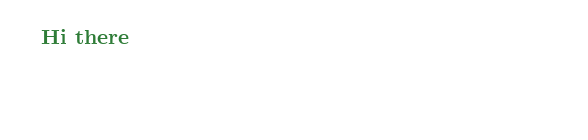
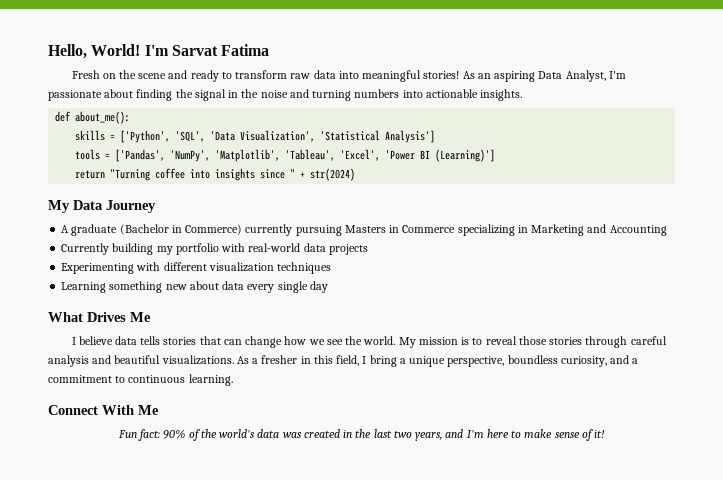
- Hi there
+ Hello, World! I'm Sarvat Fatima
+ Fresh on the scene and ready to transform raw data into meaningful stories! As an aspiring Data Analyst, I'm passionate about finding the signal in the noise and turning numbers into actionable insights.
+ def about_me():
+ skills = ['Python', 'SQL', 'Data Visualization', 'Statistical Analysis']
+ tools = ['Pandas', 'NumPy', 'Matplotlib', 'Tableau', 'Excel', 'Power BI (Learning)']
+ return "Turning coffee into insights since " + str(2024)
+ My Data Journey
+ A graduate (Bachelor in Commerce) currently pursuing Masters in Commerce specializing in Marketing and Accounting
+ Currently building my portfolio with real-world data projects
+ Experimenting with different visualization techniques
+ Learning something new about data every single day
+ What Drives Me
+ I believe data tells stories that can change how we see the world. My mission is to reveal those stories through careful analysis and beautiful visualizations. As a fresher in this field, I bring a unique perspective, boundless curiosity, and a commitment to continuous learning.
+ Connect With Me
+ Fun fact: 90% of the world's data was created in the last two years, and I'm here to make sense of it!

